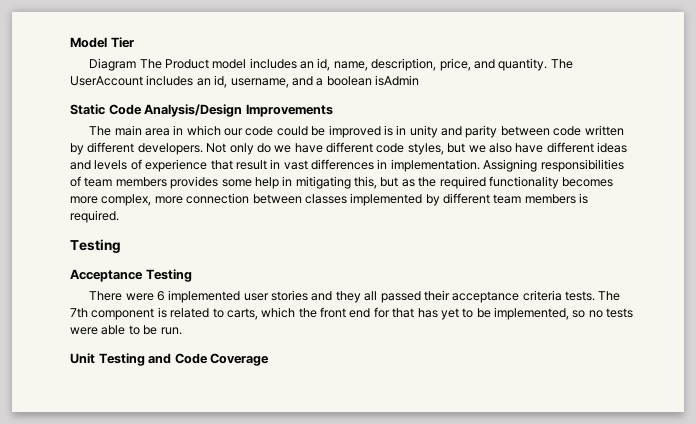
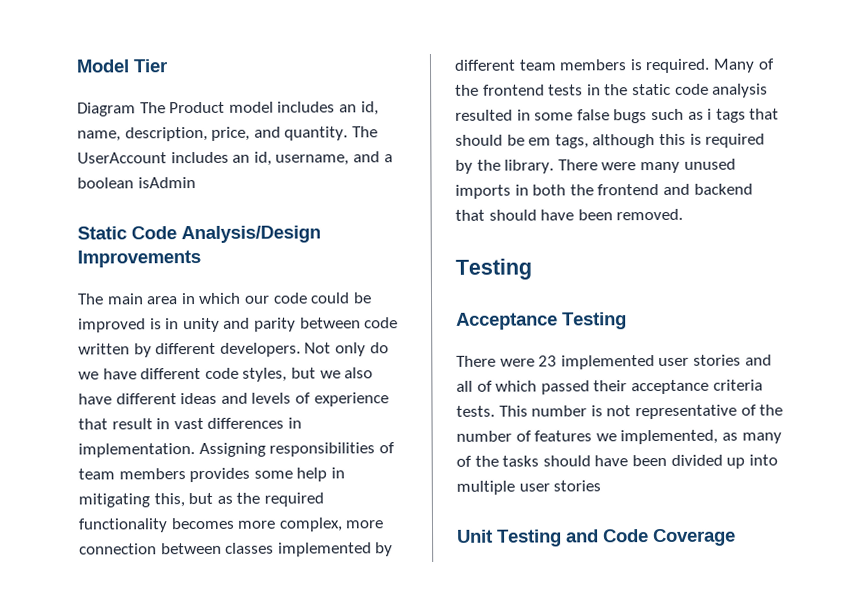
+ Many of the frontend tests in the static code analysis resulted in some false bugs such as i tags that should be em tags, although this is required by the library. There were many unused imports in both the frontend and backend that should have been removed.
- There were 6 implemented user stories and they all passed their acceptance criteria tests.
+ There were 23 implemented user stories and all of which passed their acceptance criteria tests.
- The 7th component is related to carts, which the front end for that has yet to be implemented, so no tests were able to be run.
+ This number is not representative of the number of features we implemented, as many of the tasks should have been divided up into multiple user stories

